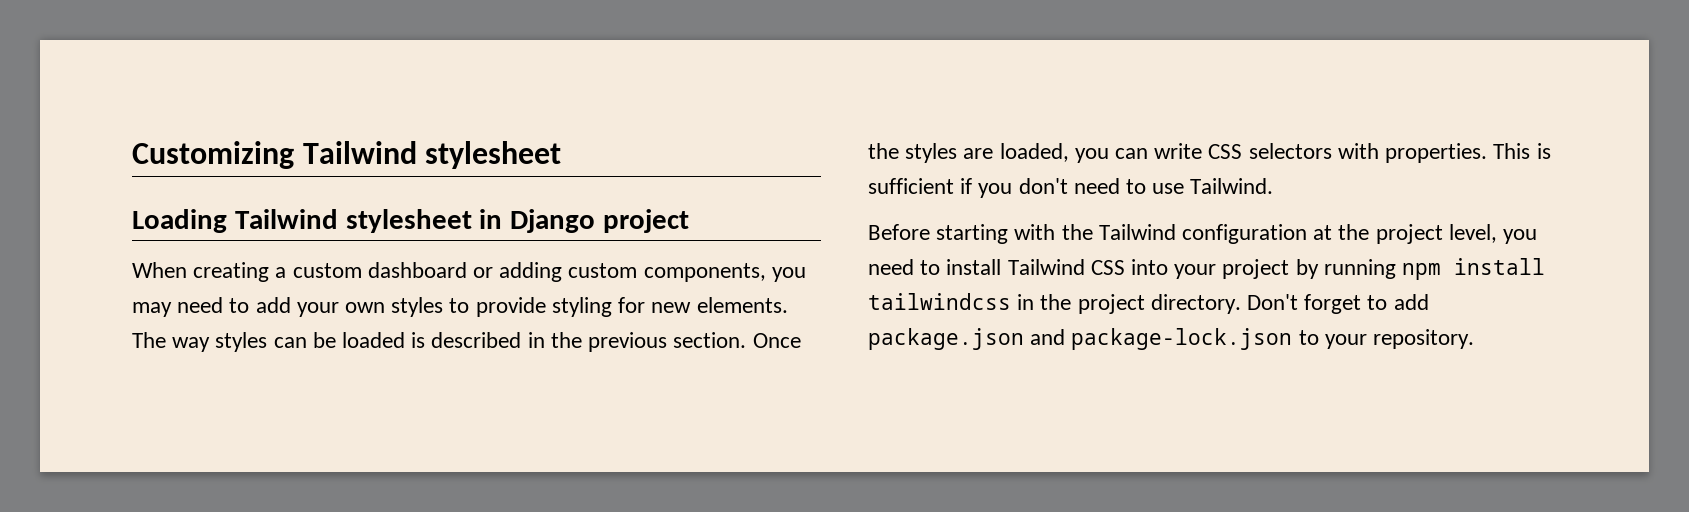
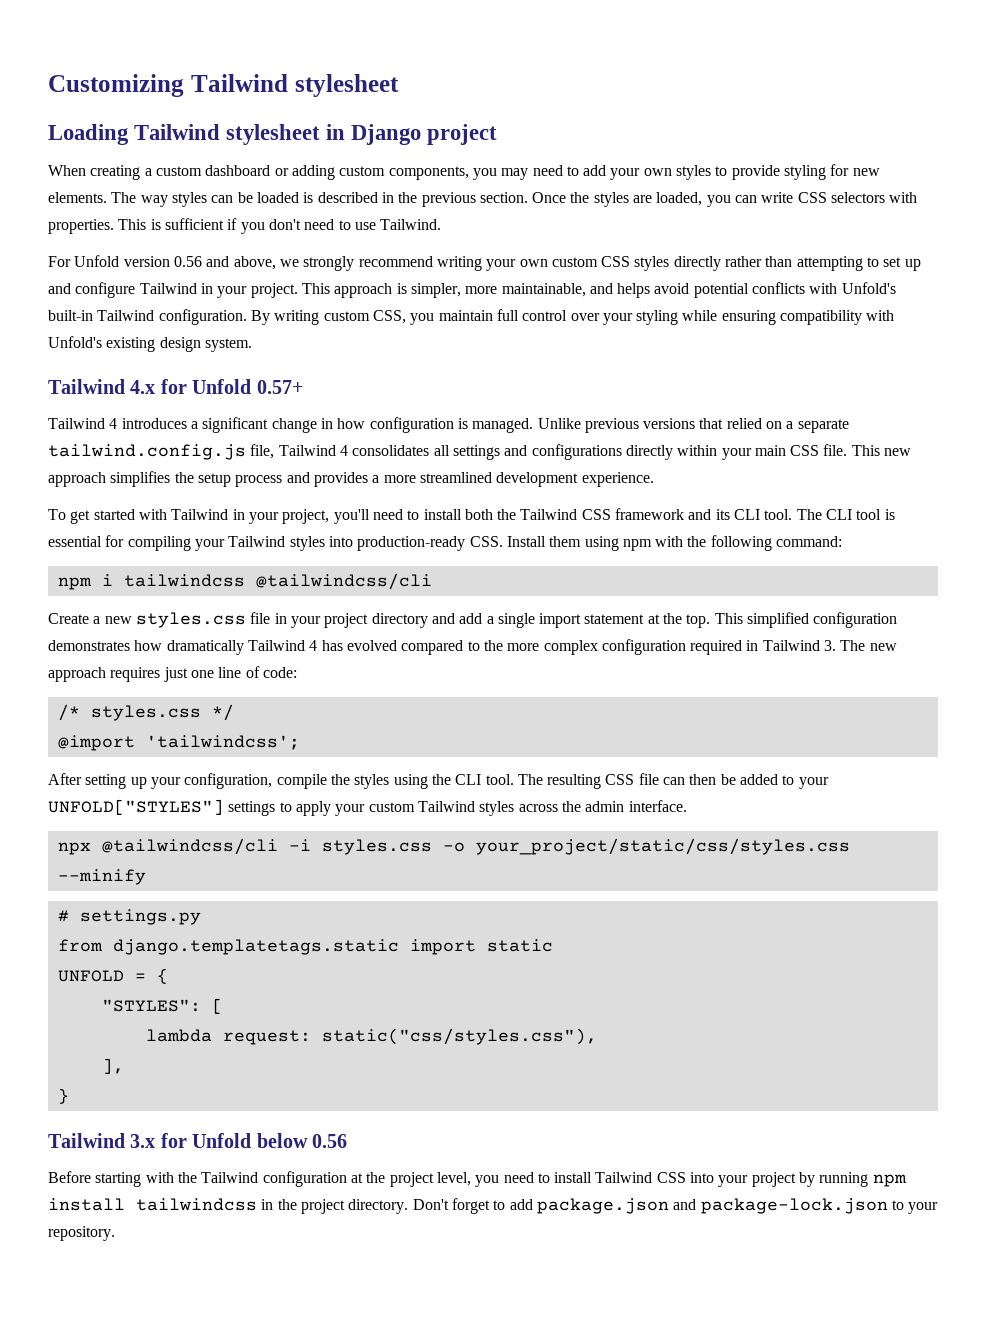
+ For Unfold version 0.56 and above, we strongly recommend writing your own custom CSS styles directly rather than attempting to set up and configure Tailwind in your project. This approach is simpler, more maintainable, and helps avoid potential conflicts with Unfold's built-in Tailwind configuration. By writing custom CSS, you maintain full control over your styling while ensuring compatibility with Unfold's existing design system.
+ Tailwind 4.x for Unfold 0.57+
+ Tailwind 4 introduces a significant change in how configuration is managed. Unlike previous versions that relied on a separate tailwind.config.js file, Tailwind 4 consolidates all settings and configurations directly within your main CSS file. This new approach simplifies the setup process and provides a more streamlined development experience.
+ To get started with Tailwind in your project, you'll need to install both the Tailwind CSS framework and its CLI tool. The CLI tool is essential for compiling your Tailwind styles into production-ready CSS. Install them using npm with the following command:
+ npm i tailwindcss @tailwindcss/cli
+ Create a new styles.css file in your project directory and add a single import statement at the top. This simplified configuration demonstrates how dramatically Tailwind 4 has evolved compared to the more complex configuration required in Tailwind 3. The new approach requires just one line of code:
+ /* styles.css */
+ @import 'tailwindcss';
+ After setting up your configuration, compile the styles using the CLI tool. The resulting CSS file can then be added to your UNFOLD["STYLES"] settings to apply your custom Tailwind styles across the admin interface.
+ npx @tailwindcss/cli -i styles.css -o your_project/static/css/styles.css --minify
+ # settings.py
+ from django.templatetags.static import static
+ UNFOLD = {
+ "STYLES": [
+ lambda request: static("css/styles.css"),
+ ],
+ }
+ Tailwind 3.x for Unfold below 0.56

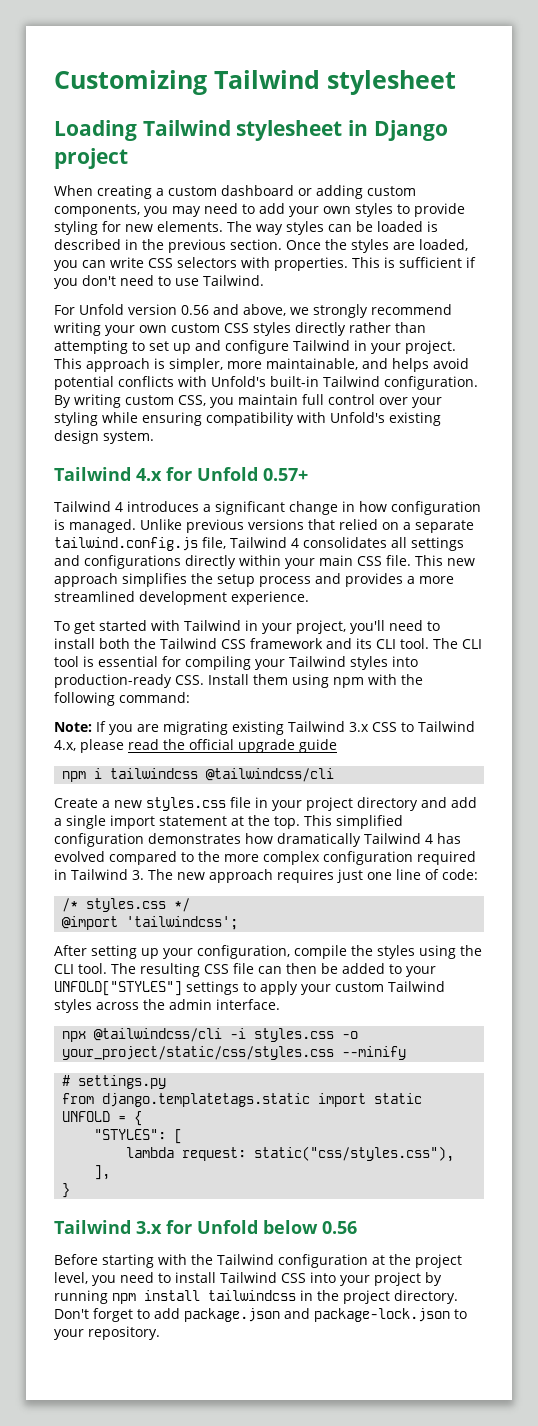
+ Note: If you are migrating existing Tailwind 3.x CSS to Tailwind 4.x, please read the official upgrade guide

